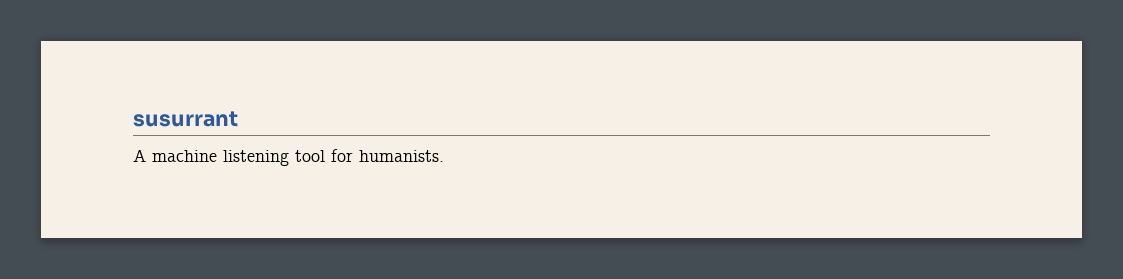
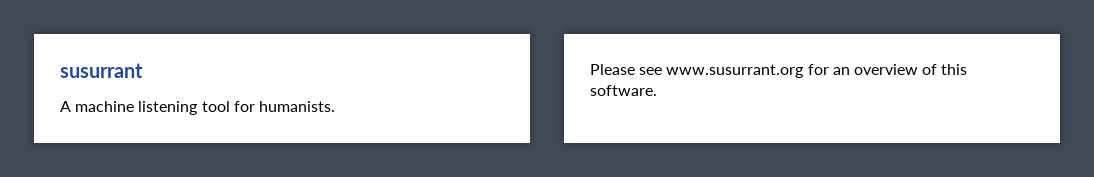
+ Please see www.susurrant.org for an overview of this software.

